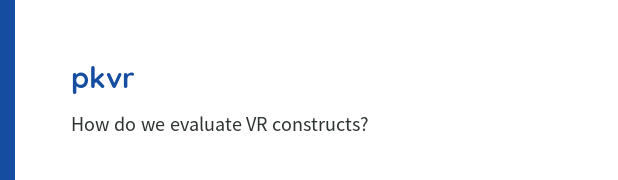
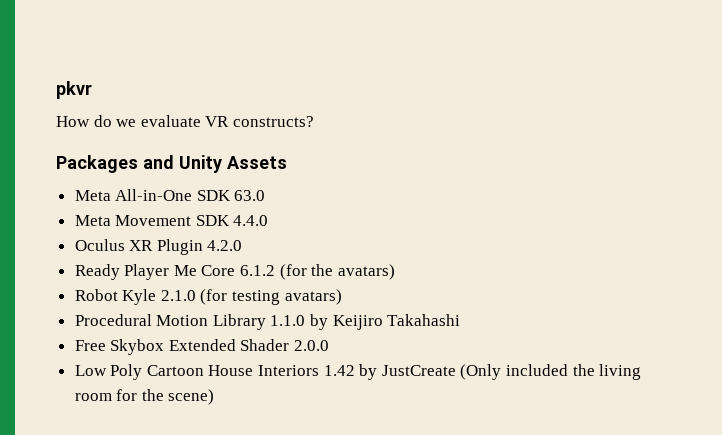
+ Packages and Unity Assets
+ Meta All-in-One SDK 63.0
+ Meta Movement SDK 4.4.0
+ Oculus XR Plugin 4.2.0
+ Ready Player Me Core 6.1.2 (for the avatars)
+ Robot Kyle 2.1.0 (for testing avatars)
+ Procedural Motion Library 1.1.0 by Keijiro Takahashi
+ Free Skybox Extended Shader 2.0.0
+ Low Poly Cartoon House Interiors 1.42 by JustCreate (Only included the living room for the scene)

